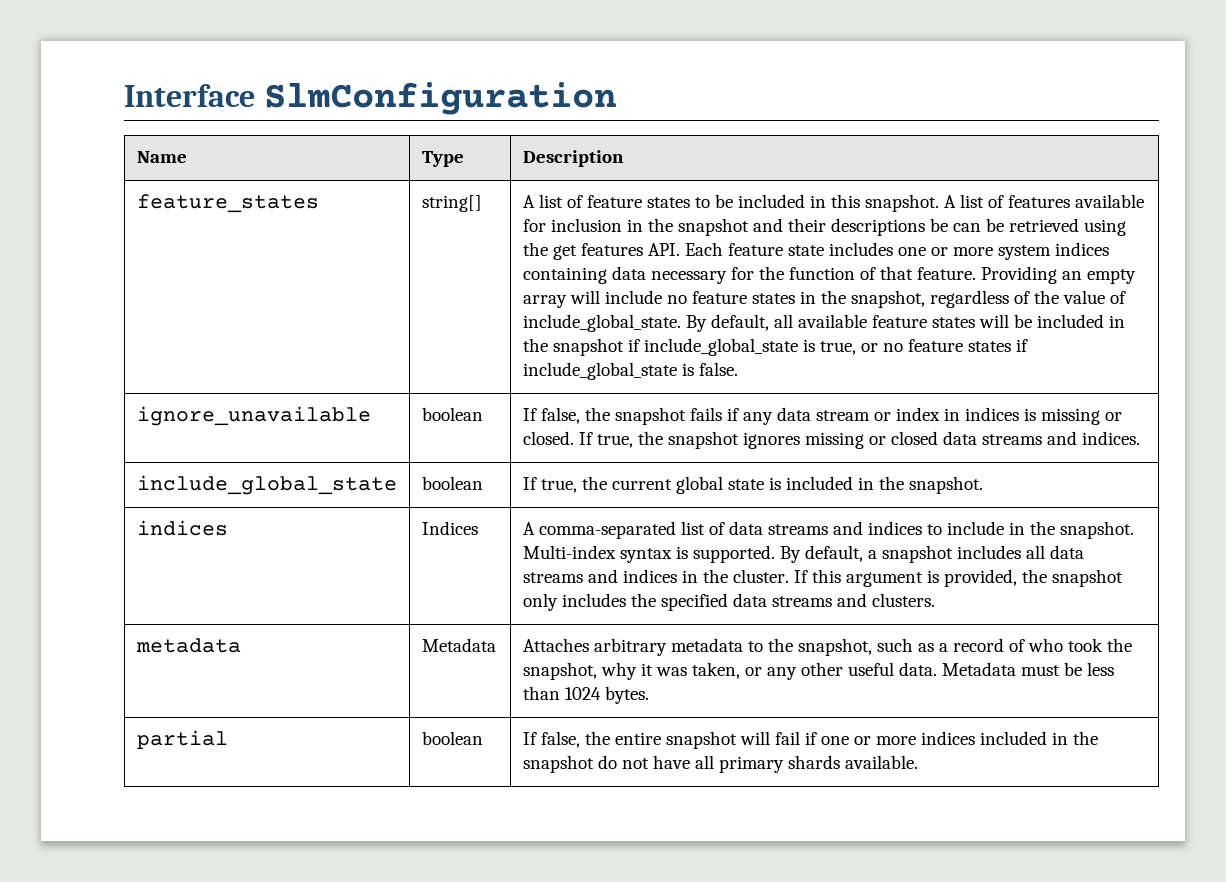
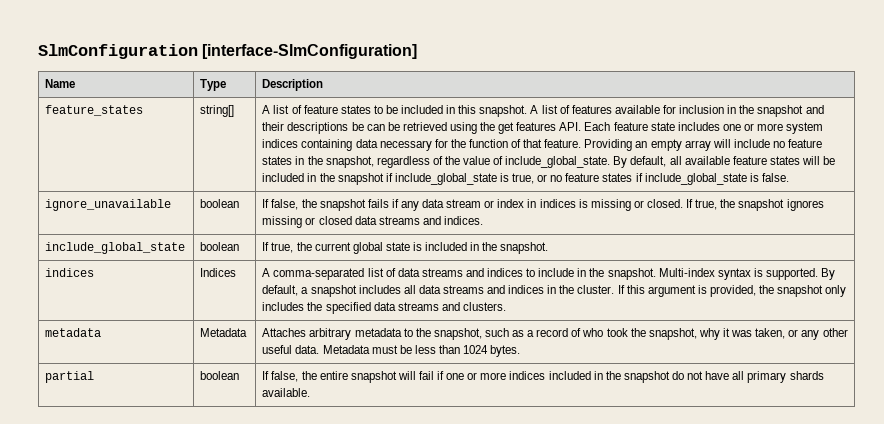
- Interface SlmConfiguration
+ SlmConfiguration [interface-SlmConfiguration]

